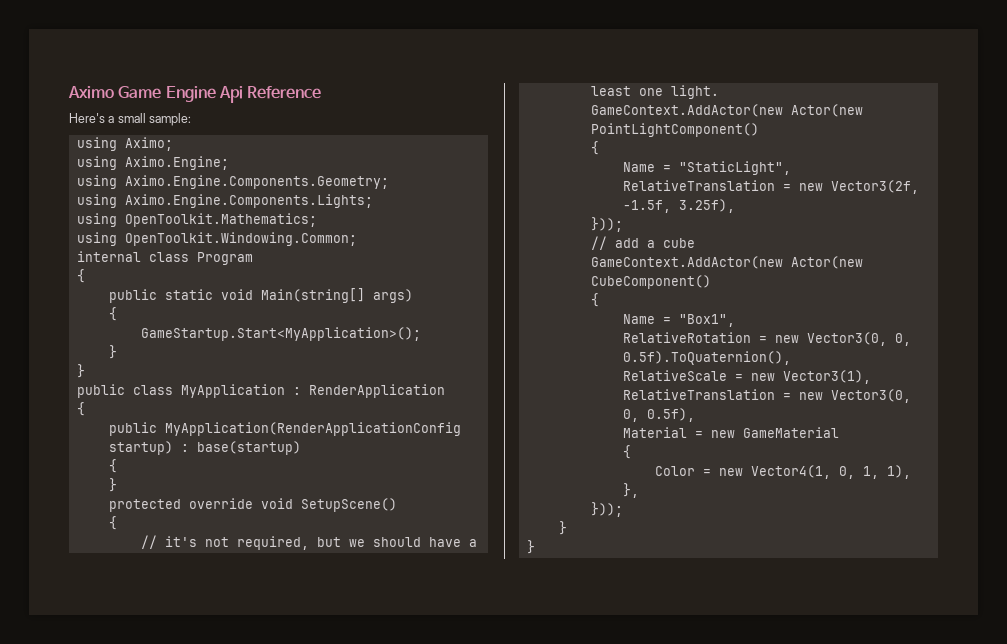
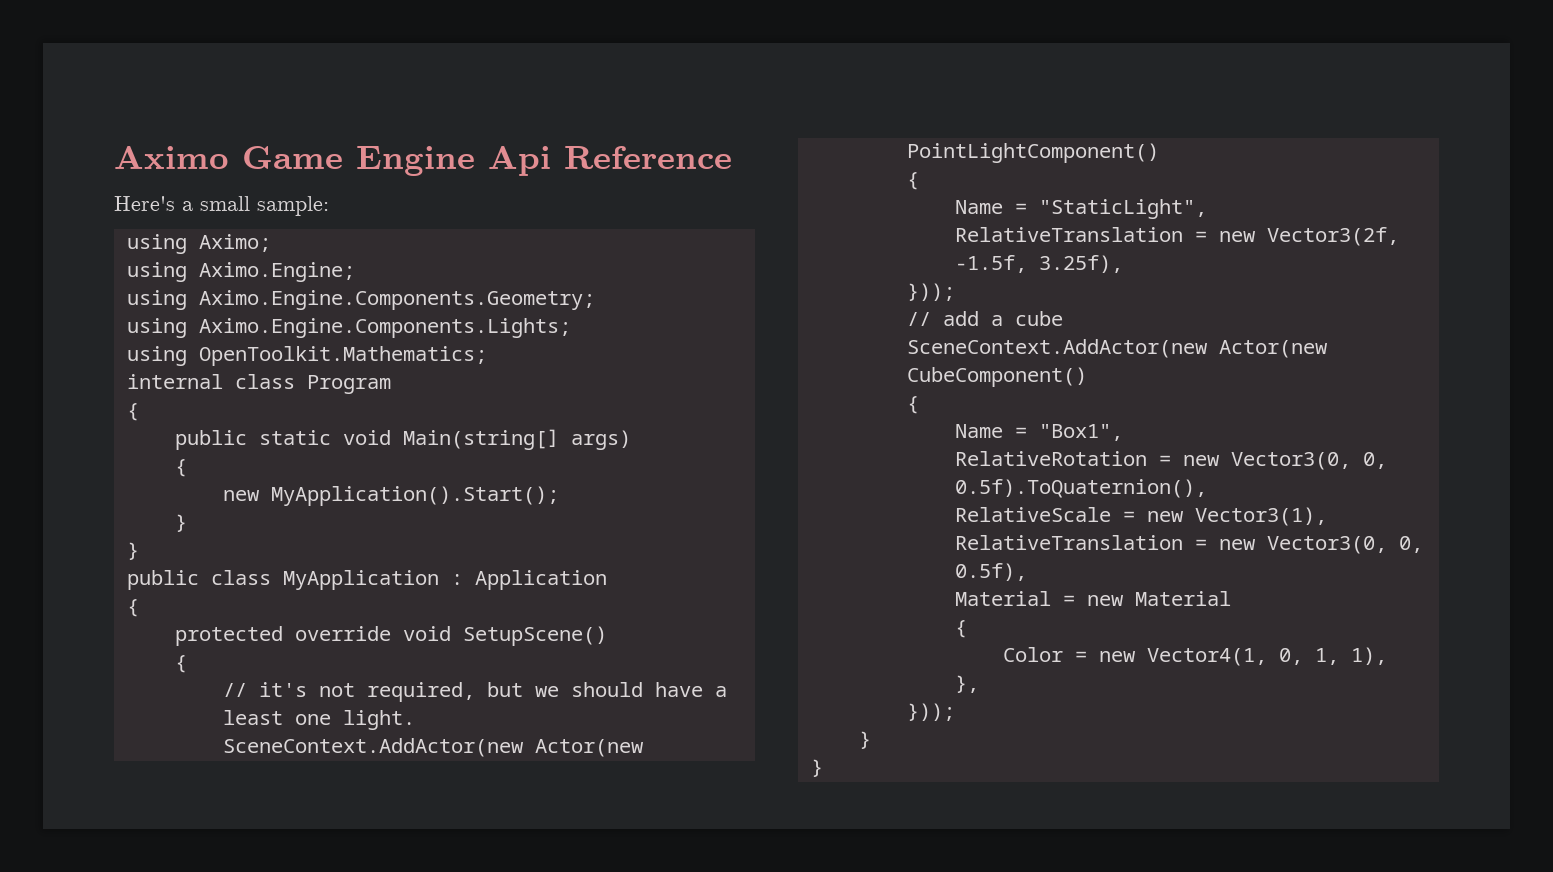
- using OpenToolkit.Windowing.Common;
- GameStartup.Start<MyApplication>();
+ new MyApplication().Start();
- public class MyApplication : RenderApplication
+ public class MyApplication : Application
  {
- public MyApplication(RenderApplicationConfig startup) : base(startup)
- {
- }
- GameContext.AddActor(new Actor(new PointLightComponent()
+ SceneContext.AddActor(new Actor(new PointLightComponent()
- GameContext.AddActor(new Actor(new CubeComponent()
+ SceneContext.AddActor(new Actor(new CubeComponent()
- Material = new GameMaterial
+ Material = new Material

